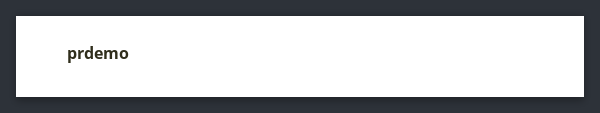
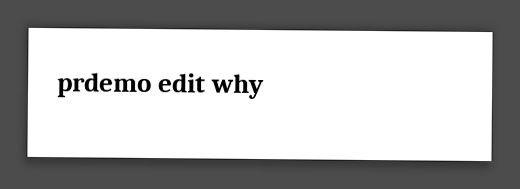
- prdemo
+ prdemo edit why

